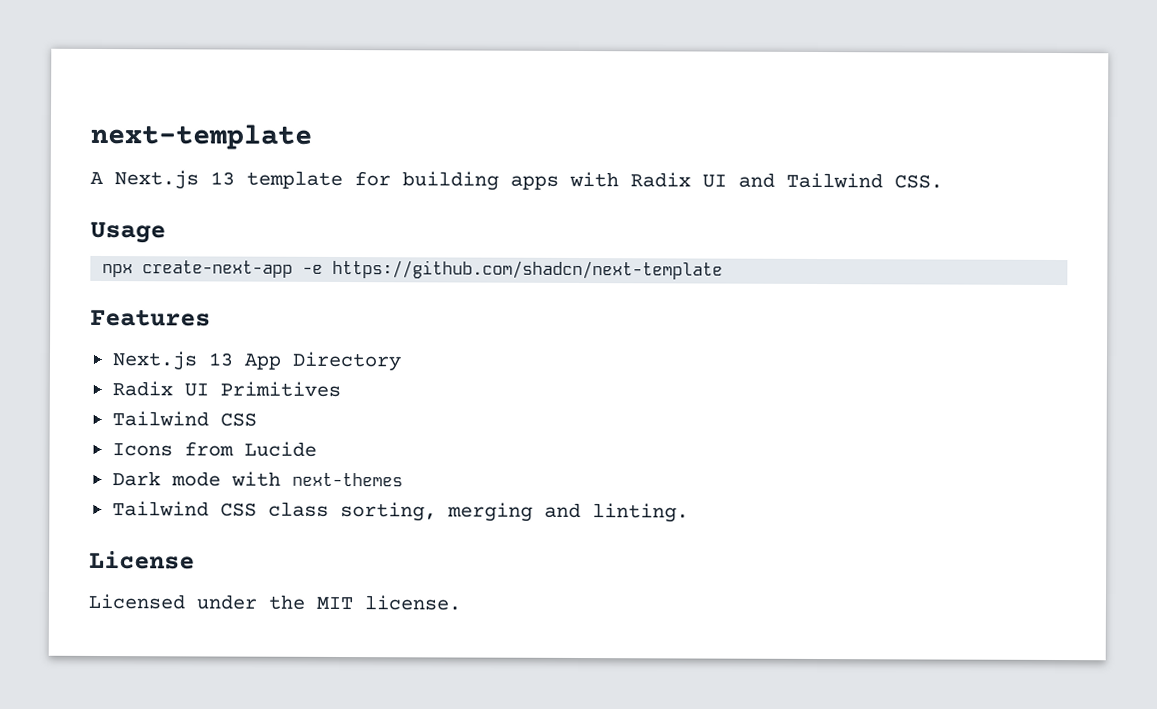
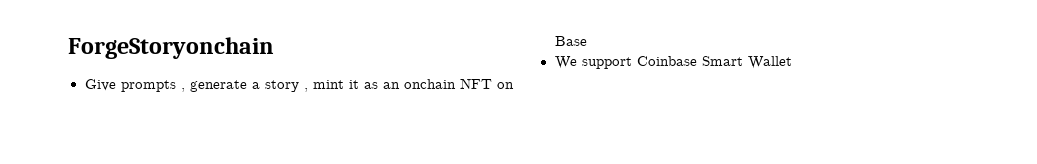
- next-template
- A Next.js 13 template for building apps with Radix UI and Tailwind CSS.
- Usage
- npx create-next-app -e https://github.com/shadcn/next-template
- Features
- Next.js 13 App Directory
- Radix UI Primitives
- Tailwind CSS
- Icons from Lucide
- Dark mode with next-themes
- Tailwind CSS class sorting, merging and linting.
- License
- Licensed under the MIT license.
+ ForgeStoryonchain
+ Give prompts , generate a story , mint it as an onchain NFT on Base
+ We support Coinbase Smart Wallet

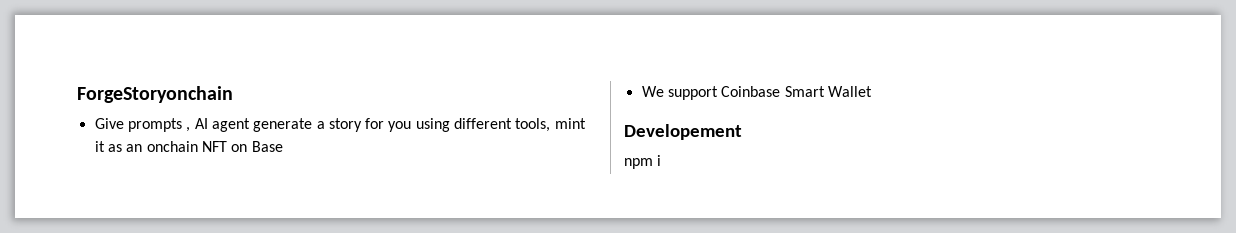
- Give prompts , generate a story , mint it as an onchain NFT on Base
+ Give prompts , AI agent generate a story for you using different tools, mint it as an onchain NFT on Base
+ Developement
+ npm i

